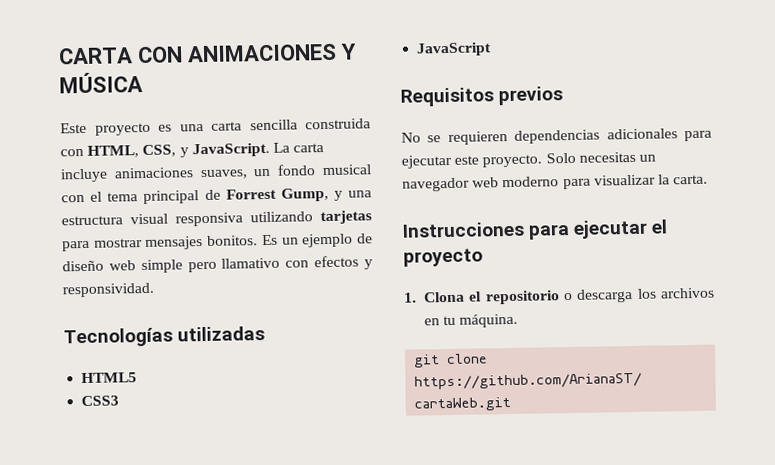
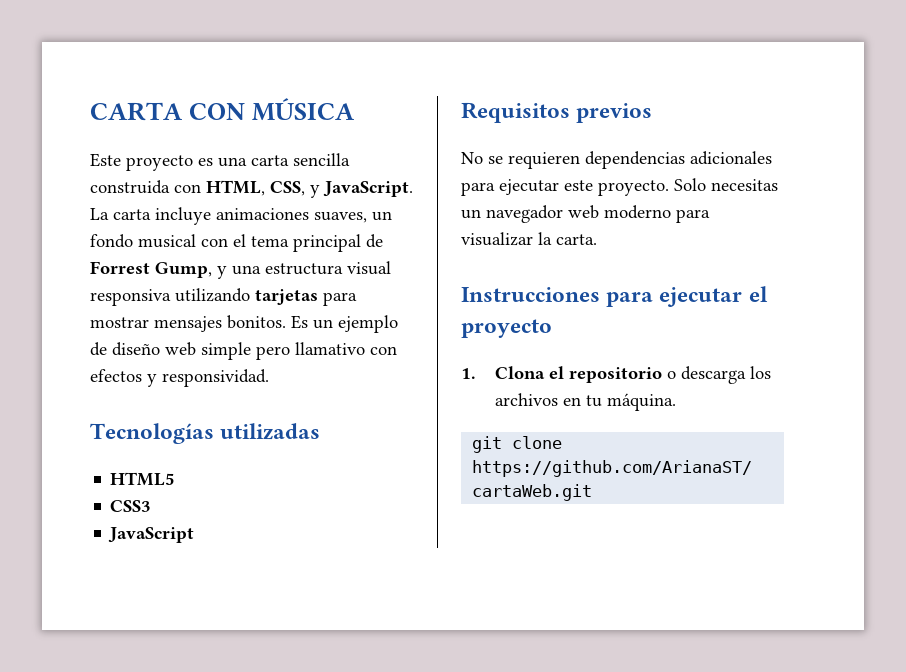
- CARTA CON ANIMACIONES Y MÚSICA
+ CARTA CON MÚSICA

